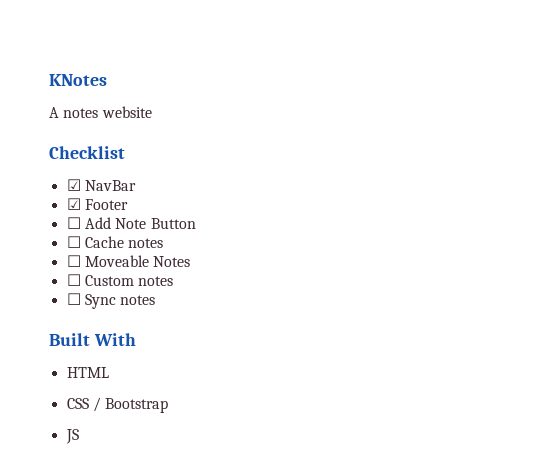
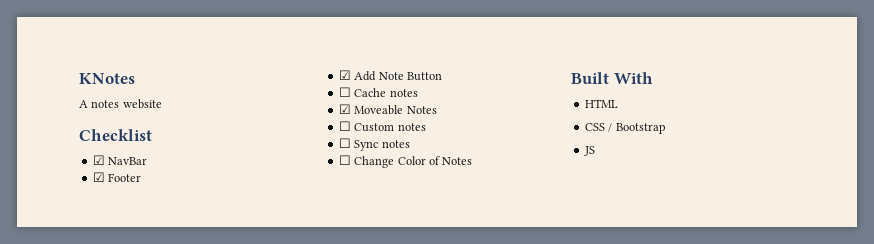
- ☐ Add Note Button
+ ☑ Add Note Button
- ☐ Moveable Notes
+ ☑ Moveable Notes
+ ☐ Change Color of Notes

